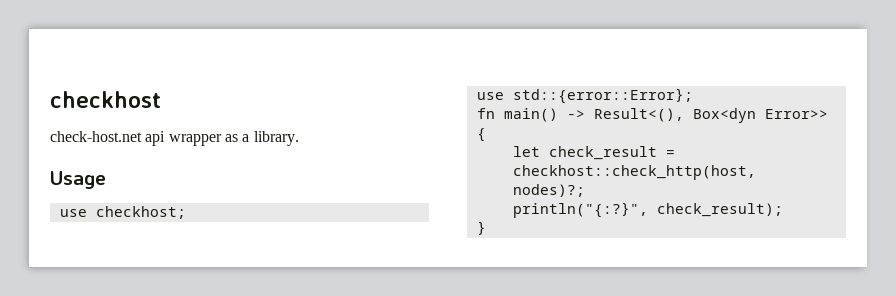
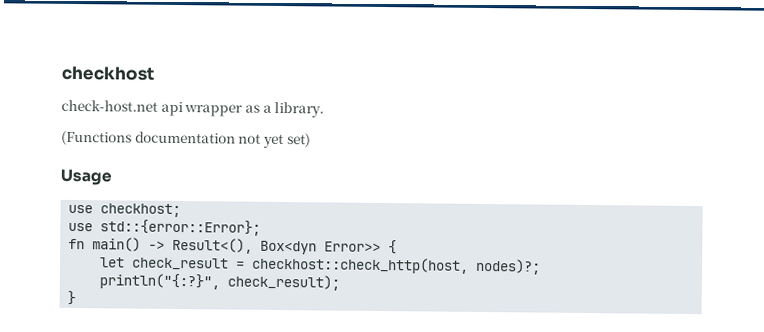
+ (Functions documentation not yet set)

